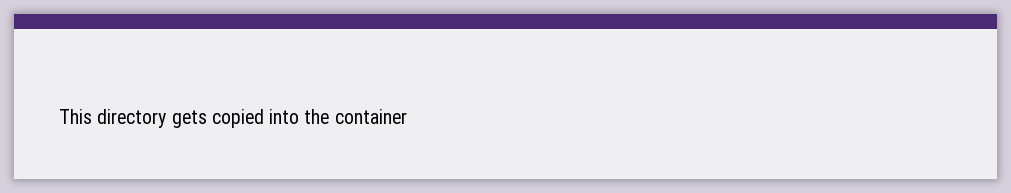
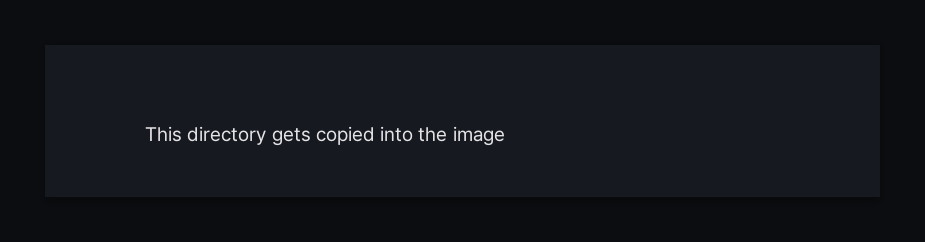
- This directory gets copied into the container
+ This directory gets copied into the image

